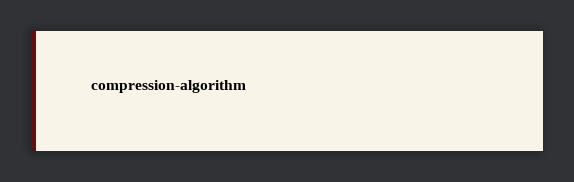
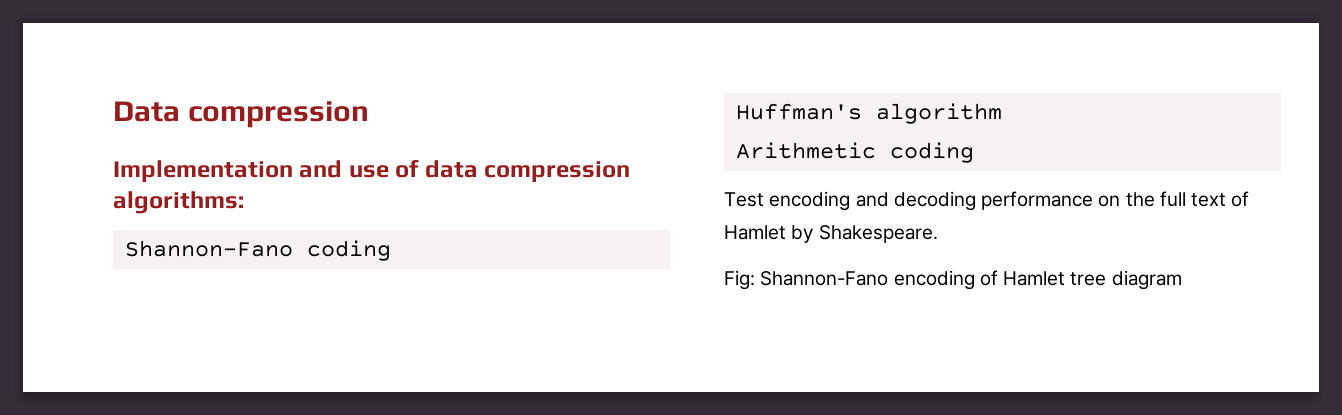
- compression-algorithm
+ Data compression
+ Implementation and use of data compression algorithms:
+ Shannon-Fano coding
+ Huffman's algorithm
+ Arithmetic coding
+ Test encoding and decoding performance on the full text of Hamlet by Shakespeare.
+ Fig: Shannon-Fano encoding of Hamlet tree diagram

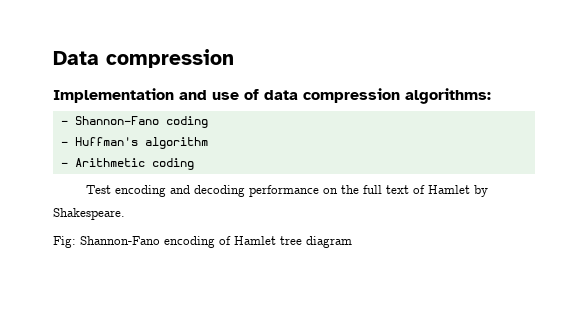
- Shannon-Fano coding
+ - Shannon-Fano coding
- Huffman's algorithm
+ - Huffman's algorithm
- Arithmetic coding
+ - Arithmetic coding

